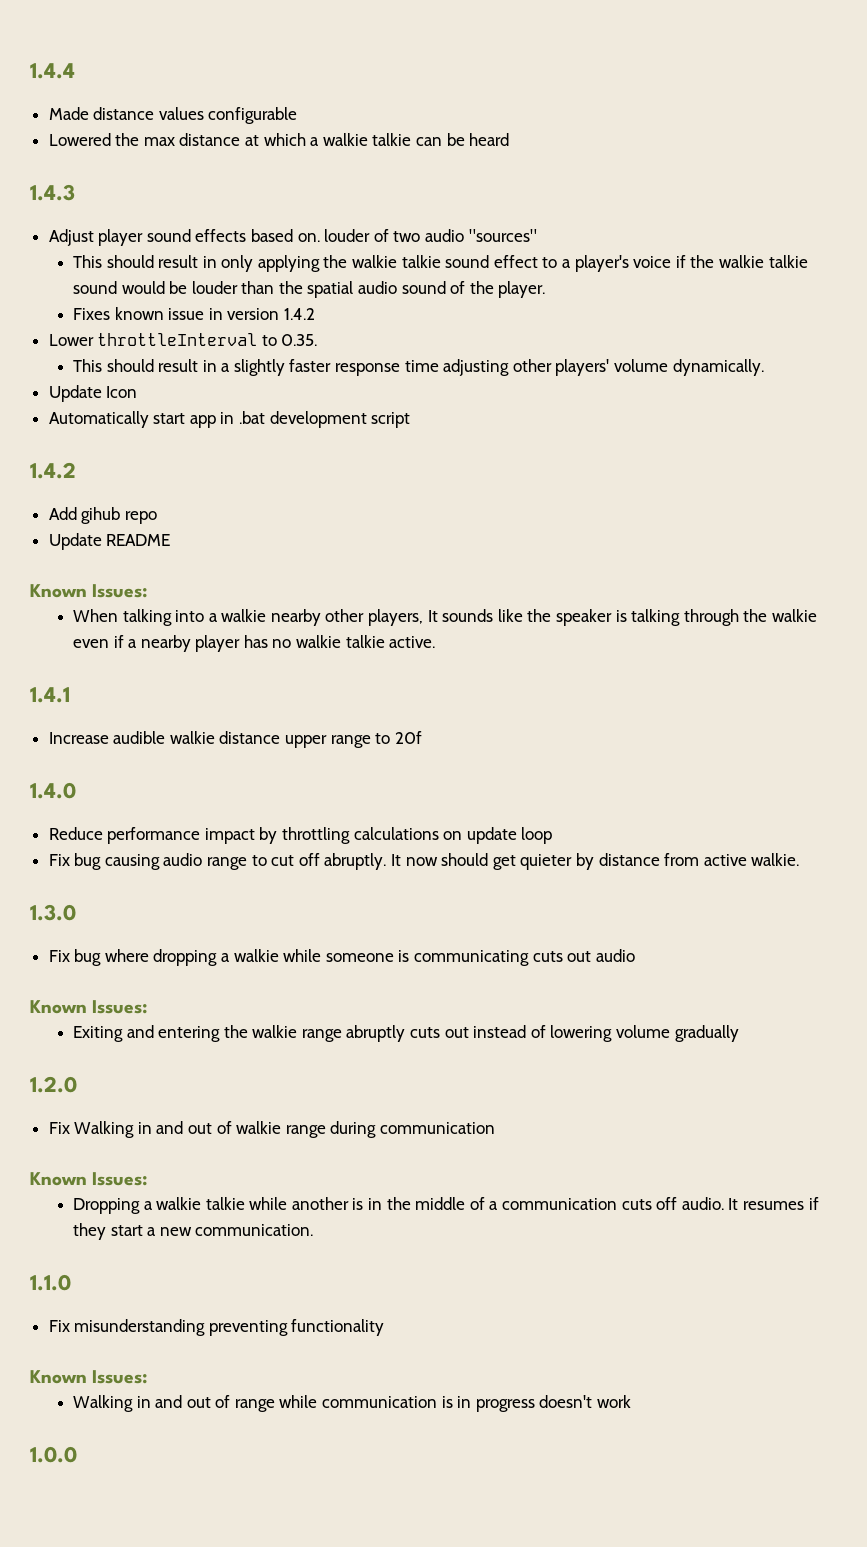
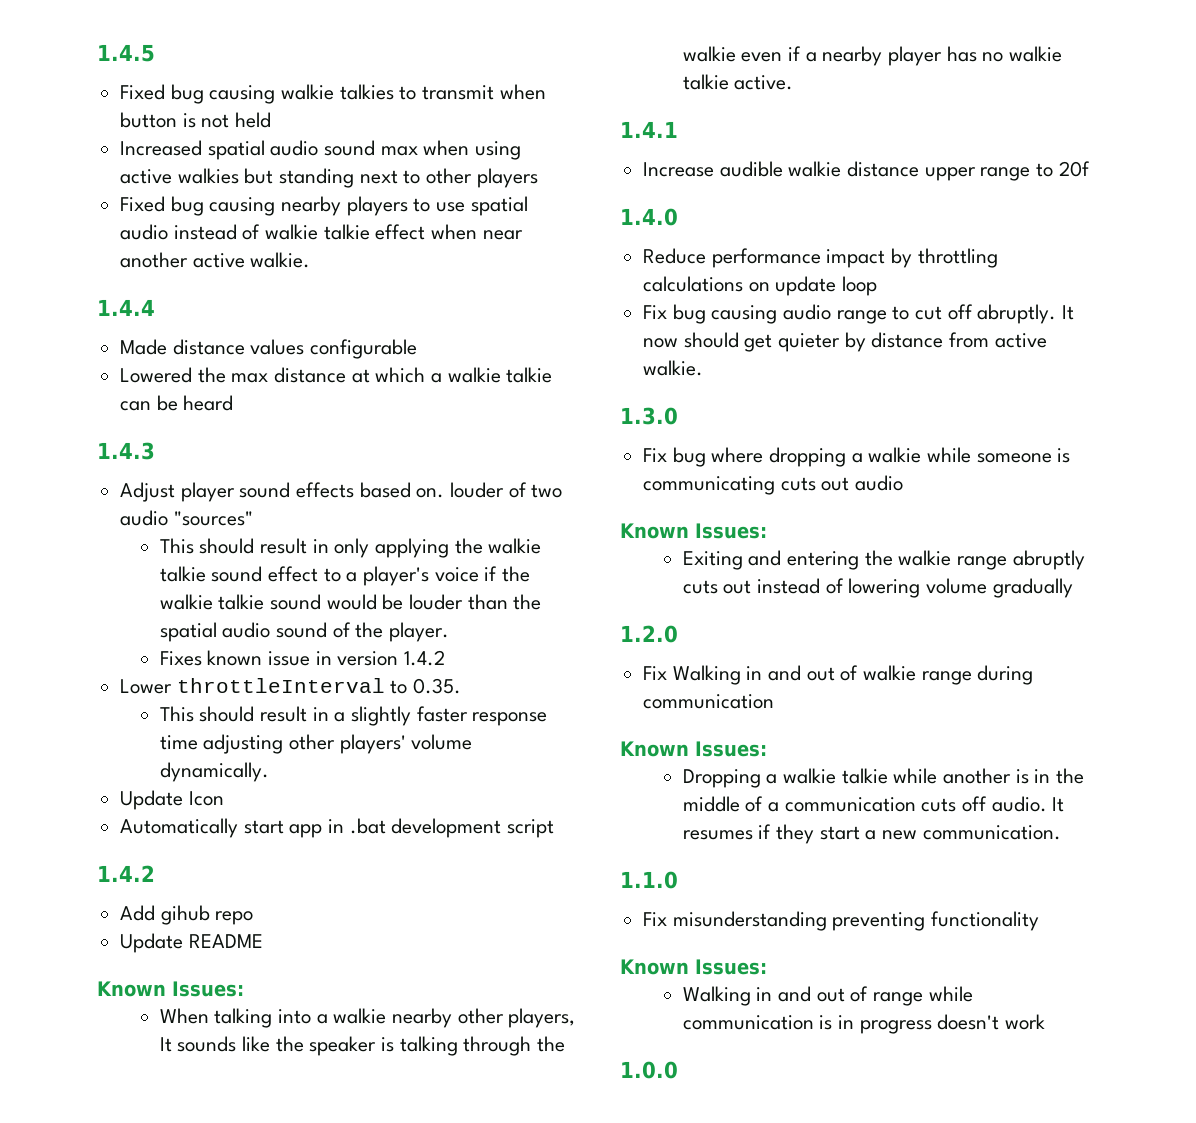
+ 1.4.5
+ Fixed bug causing walkie talkies to transmit when button is not held
+ Increased spatial audio sound max when using active walkies but standing next to other players
+ Fixed bug causing nearby players to use spatial audio instead of walkie talkie effect when near another active walkie.

